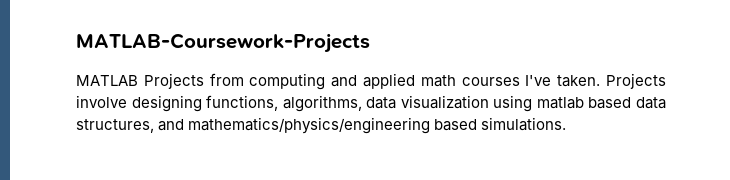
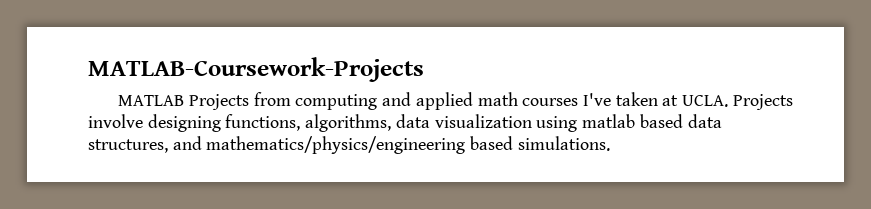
- MATLAB Projects from computing and applied math courses I've taken.
+ MATLAB Projects from computing and applied math courses I've taken at UCLA.

